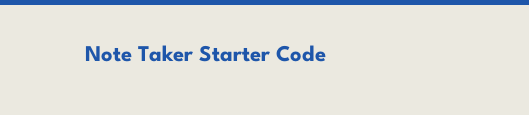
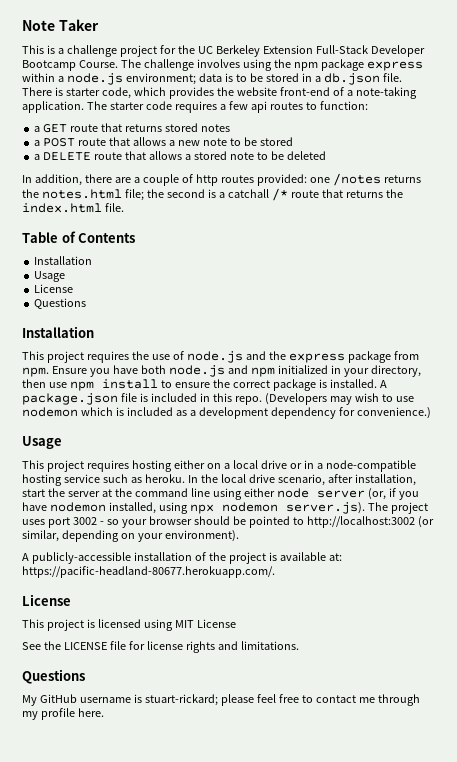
- Note Taker Starter Code
+ Note Taker
+ This is a challenge project for the UC Berkeley Extension Full-Stack Developer Bootcamp Course. The challenge involves using the npm package express within a node.js environment; data is to be stored in a db.json file. There is starter code, which provides the website front-end of a note-taking application. The starter code requires a few api routes to function:
+ a GET route that returns stored notes
+ a POST route that allows a new note to be stored
+ a DELETE route that allows a stored note to be deleted
+ In addition, there are a couple of http routes provided: one /notes returns the notes.html file; the second is a catchall /* route that returns the index.html file.
+ Table of Contents
+ Installation
+ Usage
+ License
+ Questions
+ Installation
+ This project requires the use of node.js and the express package from npm. Ensure you have both node.js and npm initialized in your directory, then use npm install to ensure the correct package is installed. A package.json file is included in this repo. (Developers may wish to use nodemon which is included as a development dependency for convenience.)
+ Usage
+ This project requires hosting either on a local drive or in a node-compatible hosting service such as heroku. In the local drive scenario, after installation, start the server at the command line using either node server (or, if you have nodemon installed, using npx nodemon server.js). The project uses port 3002 - so your browser should be pointed to http://localhost:3002 (or similar, depending on your environment).
+ A publicly-accessible installation of the project is available at: https://pacific-headland-80677.herokuapp.com/.
+ License
+ This project is licensed using MIT License
+ See the LICENSE file for license rights and limitations.
+ Questions
+ My GitHub username is stuart-rickard; please feel free to contact me through my profile here.

